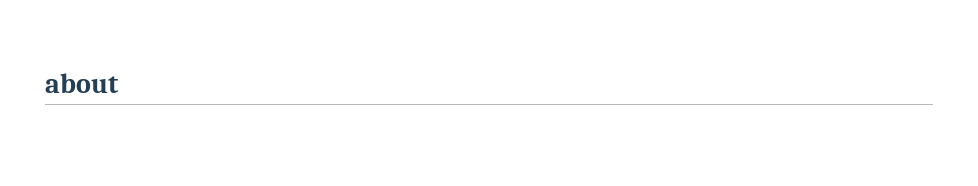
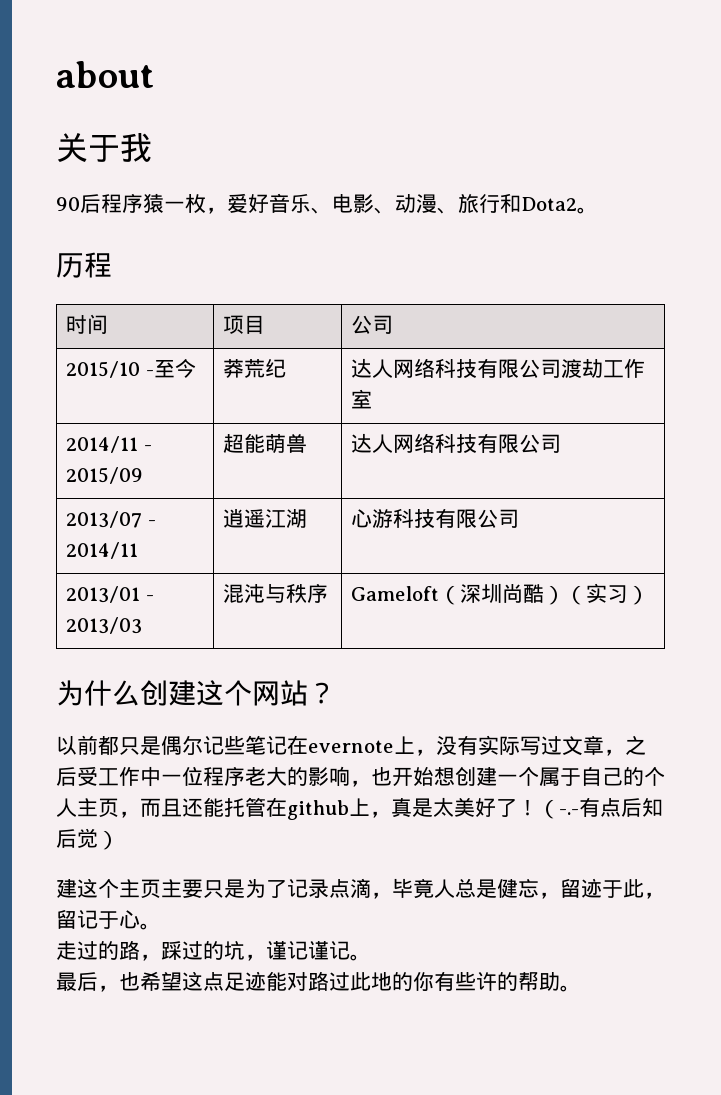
+ 关于我
+ 90后程序猿一枚，爱好音乐、电影、动漫、旅行和Dota2。
+ 历程
+ 时间 | 项目 | 公司
+ 2015/10 -至今 | 莽荒纪 | 达人网络科技有限公司渡劫工作室
+ 2014/11 - 2015/09 | 超能萌兽 | 达人网络科技有限公司
+ 2013/07 - 2014/11 | 逍遥江湖 | 心游科技有限公司
+ 2013/01 - 2013/03 | 混沌与秩序 | Gameloft（深圳尚酷）（实习）
+ 为什么创建这个网站？
+ 以前都只是偶尔记些笔记在evernote上，没有实际写过文章，之后受工作中一位程序老大的影响，也开始想创建一个属于自己的个人主页，而且还能托管在github上，真是太美好了！（-.-有点后知后觉）
+ 建这个主页主要只是为了记录点滴，毕竟人总是健忘，留迹于此，留记于心。
+ 走过的路，踩过的坑，谨记谨记。
+ 最后，也希望这点足迹能对路过此地的你有些许的帮助。

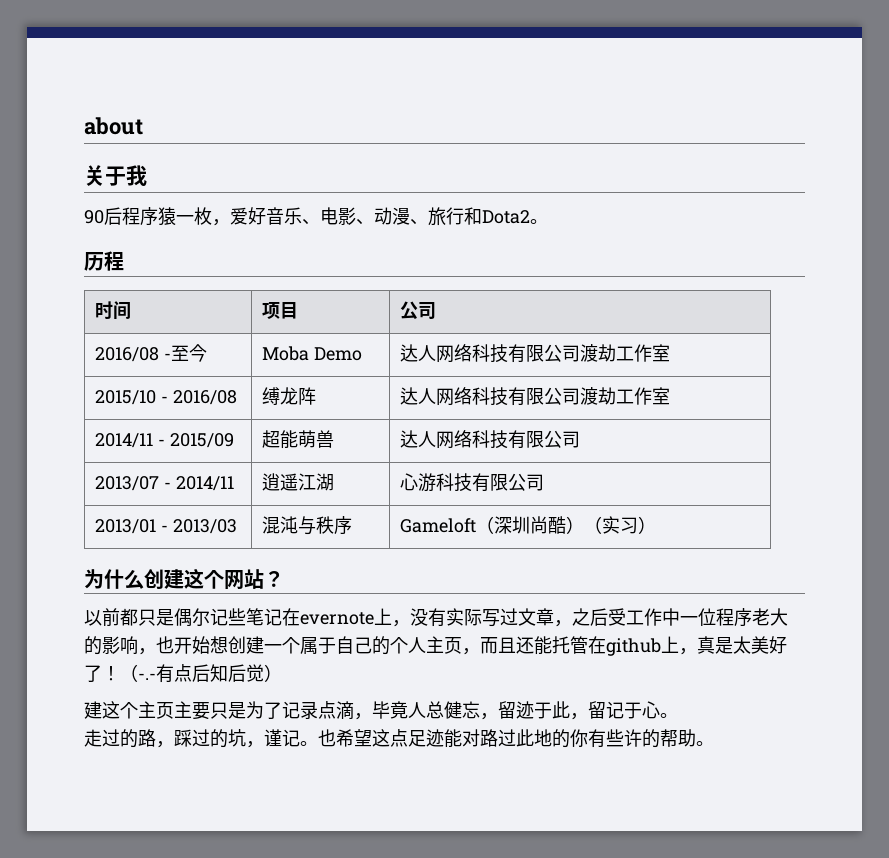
- 2015/10 -至今 | 莽荒纪 | 达人网络科技有限公司渡劫工作室
+ 2016/08 -至今 | Moba Demo | 达人网络科技有限公司渡劫工作室
+ 2015/10 - 2016/08 | 缚龙阵 | 达人网络科技有限公司渡劫工作室
- 建这个主页主要只是为了记录点滴，毕竟人总是健忘，留迹于此，留记于心。
+ 建这个主页主要只是为了记录点滴，毕竟人总健忘，留迹于此，留记于心。
- 走过的路，踩过的坑，谨记谨记。
- 最后，也希望这点足迹能对路过此地的你有些许的帮助。
+ 走过的路，踩过的坑，谨记。也希望这点足迹能对路过此地的你有些许的帮助。

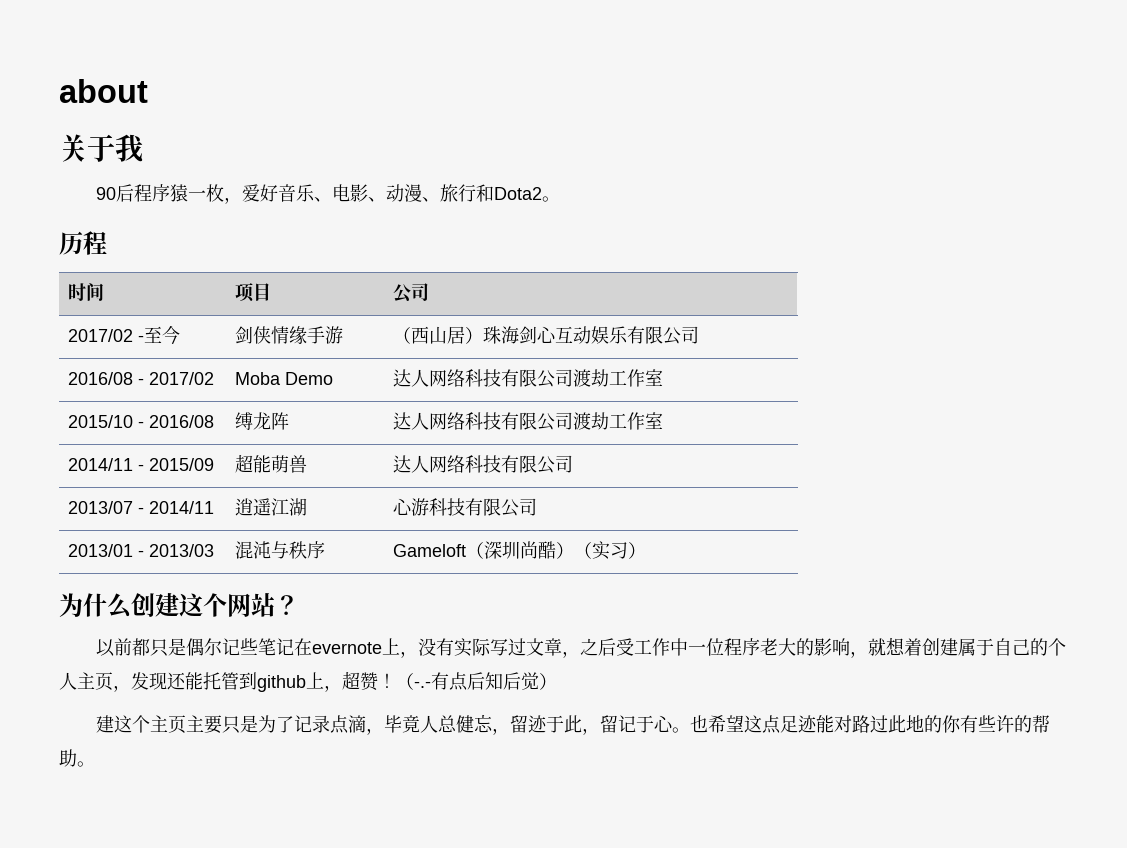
- 2016/08 -至今 | Moba Demo | 达人网络科技有限公司渡劫工作室
+ 2017/02 -至今 | 剑侠情缘手游 | （西山居）珠海剑心互动娱乐有限公司
+ 2016/08 - 2017/02 | Moba Demo | 达人网络科技有限公司渡劫工作室
- 以前都只是偶尔记些笔记在evernote上，没有实际写过文章，之后受工作中一位程序老大的影响，也开始想创建一个属于自己的个人主页，而且还能托管在github上，真是太美好了！
+ 以前都只是偶尔记些笔记在evernote上，没有实际写过文章，之后受工作中一位程序老大的影响，就想着创建属于自己的个人主页，发现还能托管到github上，超赞！
- 建这个主页主要只是为了记录点滴，毕竟人总健忘，留迹于此，留记于心。
- 走过的路，踩过的坑，谨记。也希望这点足迹能对路过此地的你有些许的帮助。
+ 建这个主页主要只是为了记录点滴，毕竟人总健忘，留迹于此，留记于心。也希望这点足迹能对路过此地的你有些许的帮助。

